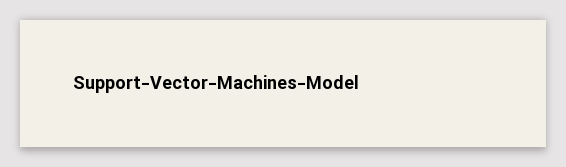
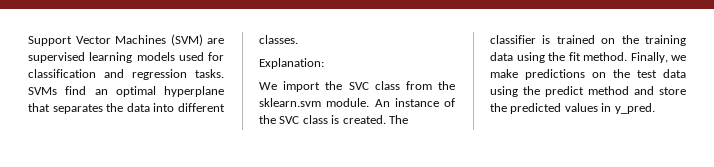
- Support-Vector-Machines-Model
+ Support Vector Machines (SVM) are supervised learning models used for classification and regression tasks. SVMs find an optimal hyperplane that separates the data into different classes.
+ Explanation:
+ We import the SVC class from the sklearn.svm module. An instance of the SVC class is created. The classifier is trained on the training data using the fit method. Finally, we make predictions on the test data using the predict method and store the predicted values in y_pred.

